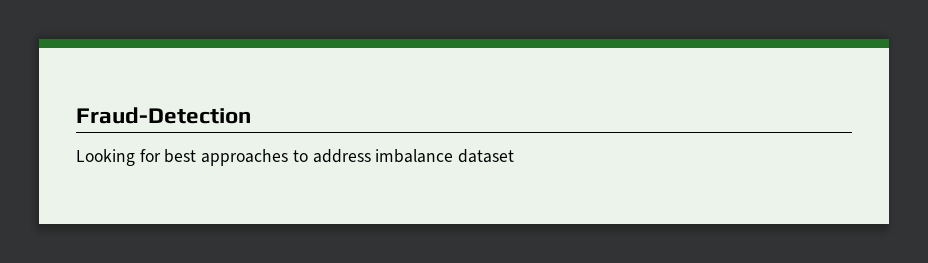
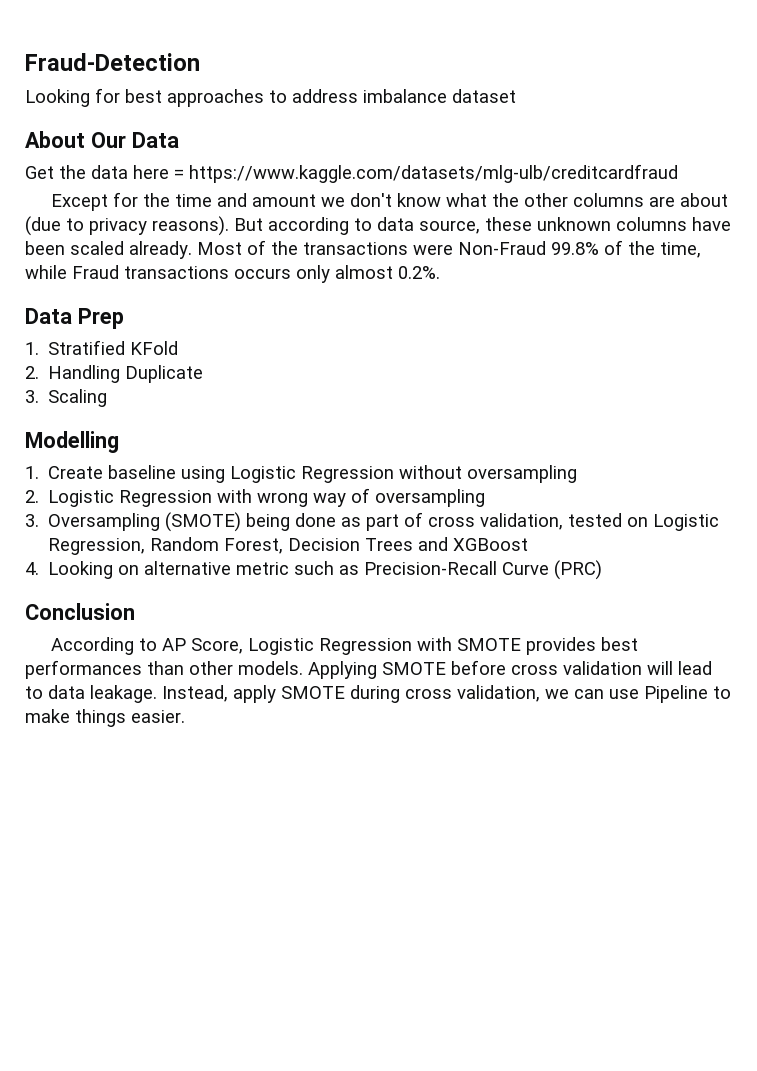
+ About Our Data
+ Get the data here = https://www.kaggle.com/datasets/mlg-ulb/creditcardfraud
+ Except for the time and amount we don't know what the other columns are about (due to privacy reasons). But according to data source, these unknown columns have been scaled already. Most of the transactions were Non-Fraud 99.8% of the time, while Fraud transactions occurs only almost 0.2%.
+ Data Prep
+ 1. Stratified KFold
+ 2. Handling Duplicate
+ 3. Scaling
+ Modelling
+ 1. Create baseline using Logistic Regression without oversampling
+ 2. Logistic Regression with wrong way of oversampling
+ 3. Oversampling (SMOTE) being done as part of cross validation, tested on Logistic Regression, Random Forest, Decision Trees and XGBoost
+ 4. Looking on alternative metric such as Precision-Recall Curve (PRC)
+ Conclusion
+ According to AP Score, Logistic Regression with SMOTE provides best performances than other models. Applying SMOTE before cross validation will lead to data leakage. Instead, apply SMOTE during cross validation, we can use Pipeline to make things easier.

